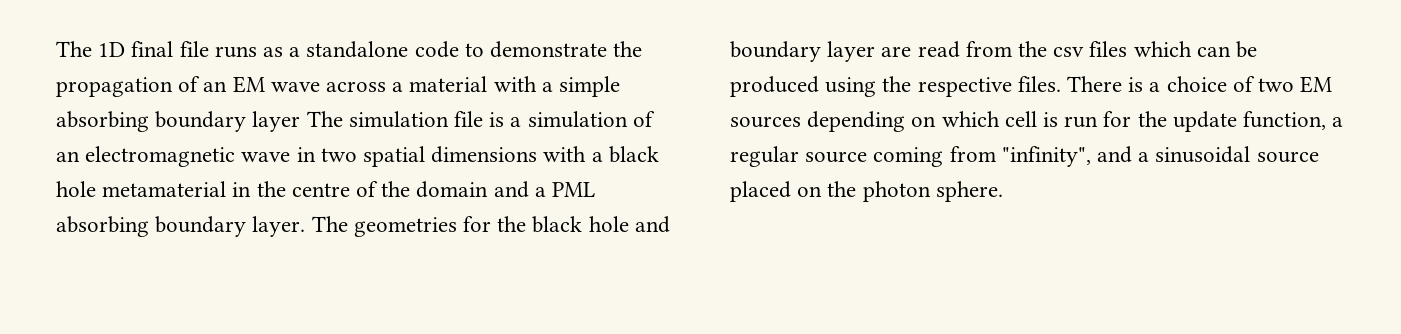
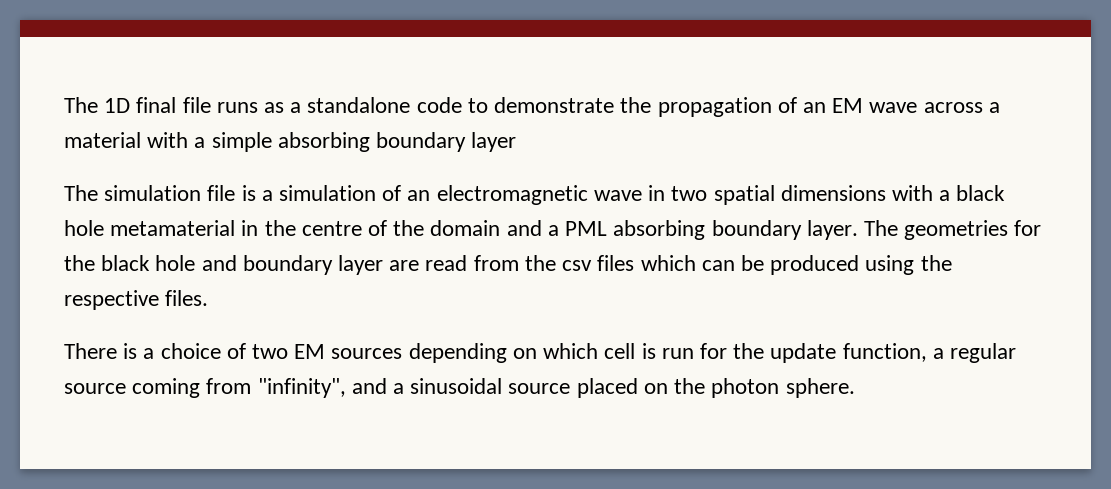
- The 1D final file runs as a standalone code to demonstrate the propagation of an EM wave across a material with a simple absorbing boundary layer The simulation file is a simulation of an electromagnetic wave in two spatial dimensions with a black hole metamaterial in the centre of the domain and a PML absorbing boundary layer.
+ The 1D final file runs as a standalone code to demonstrate the propagation of an EM wave across a material with a simple absorbing boundary layer
+ The simulation file is a simulation of an electromagnetic wave in two spatial dimensions with a black hole metamaterial in the centre of the domain and a PML absorbing boundary layer.
- The geometries for the black hole and boundary layer are read from the csv files which can be produced using the respective files. There is a choice of two EM sources depending on which cell is run for the update function, a regular source coming from "infinity", and a sinusoidal source placed on the photon sphere.
+ The geometries for the black hole and boundary layer are read from the csv files which can be produced using the respective files.
+ There is a choice of two EM sources depending on which cell is run for the update function, a regular source coming from "infinity", and a sinusoidal source placed on the photon sphere.

